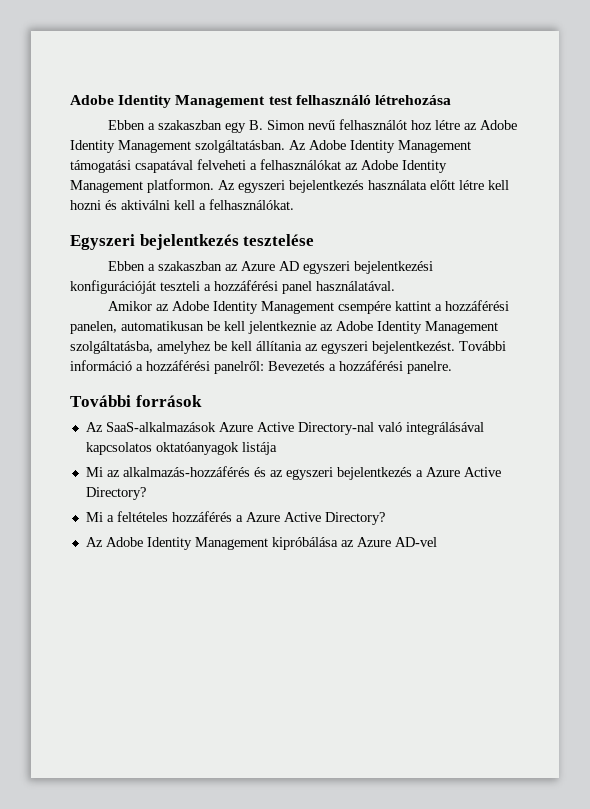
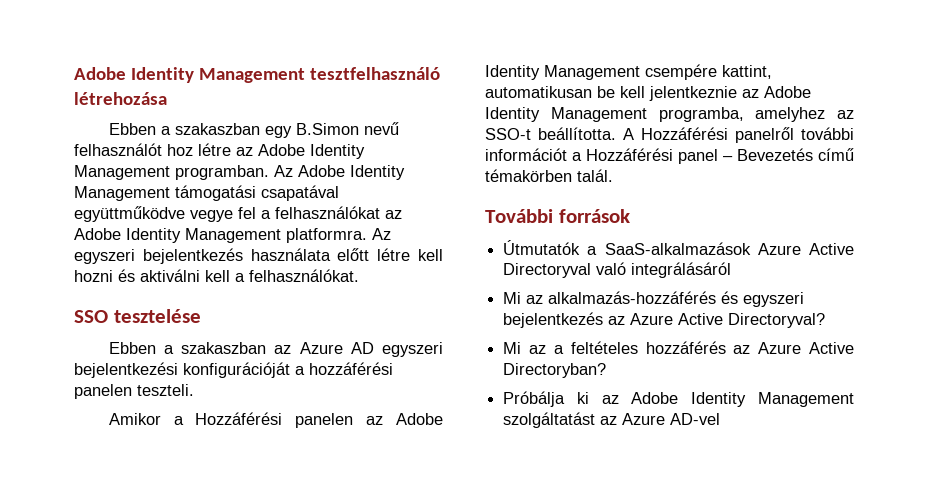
- Adobe Identity Management test felhasználó létrehozása
+ Adobe Identity Management tesztfelhasználó létrehozása
- Ebben a szakaszban egy B. Simon nevű felhasználót hoz létre az Adobe Identity Management szolgáltatásban.
+ Ebben a szakaszban egy B.Simon nevű felhasználót hoz létre az Adobe Identity Management programban.
- Az Adobe Identity Management támogatási csapatával felveheti a felhasználókat az Adobe Identity Management platformon.
+ Az Adobe Identity Management támogatási csapatával együttműködve vegye fel a felhasználókat az Adobe Identity Management platformra.
- Egyszeri bejelentkezés tesztelése
+ SSO tesztelése
- Ebben a szakaszban az Azure AD egyszeri bejelentkezési konfigurációját teszteli a hozzáférési panel használatával.
+ Ebben a szakaszban az Azure AD egyszeri bejelentkezési konfigurációját a hozzáférési panelen teszteli.
- Amikor az Adobe Identity Management csempére kattint a hozzáférési panelen, automatikusan be kell jelentkeznie az Adobe Identity Management szolgáltatásba, amelyhez be kell állítania az egyszeri bejelentkezést. További információ a hozzáférési panelről: Bevezetés a hozzáférési panelre.
+ Amikor a Hozzáférési panelen az Adobe Identity Management csempére kattint, automatikusan be kell jelentkeznie az Adobe Identity Management programba, amelyhez az SSO-t beállította. A Hozzáférési panelről további információt a Hozzáférési panel – Bevezetés című témakörben talál.
- Az SaaS-alkalmazások Azure Active Directory-nal való integrálásával kapcsolatos oktatóanyagok listája
+ Útmutatók a SaaS-alkalmazások Azure Active Directoryval való integrálásáról
- Mi az alkalmazás-hozzáférés és az egyszeri bejelentkezés a Azure Active Directory?
- Mi a feltételes hozzáférés a Azure Active Directory?
- Az Adobe Identity Management kipróbálása az Azure AD-vel
+ Mi az alkalmazás-hozzáférés és egyszeri bejelentkezés az Azure Active Directoryval?
+ Mi az a feltételes hozzáférés az Azure Active Directoryban?
+ Próbálja ki az Adobe Identity Management szolgáltatást az Azure AD-vel

